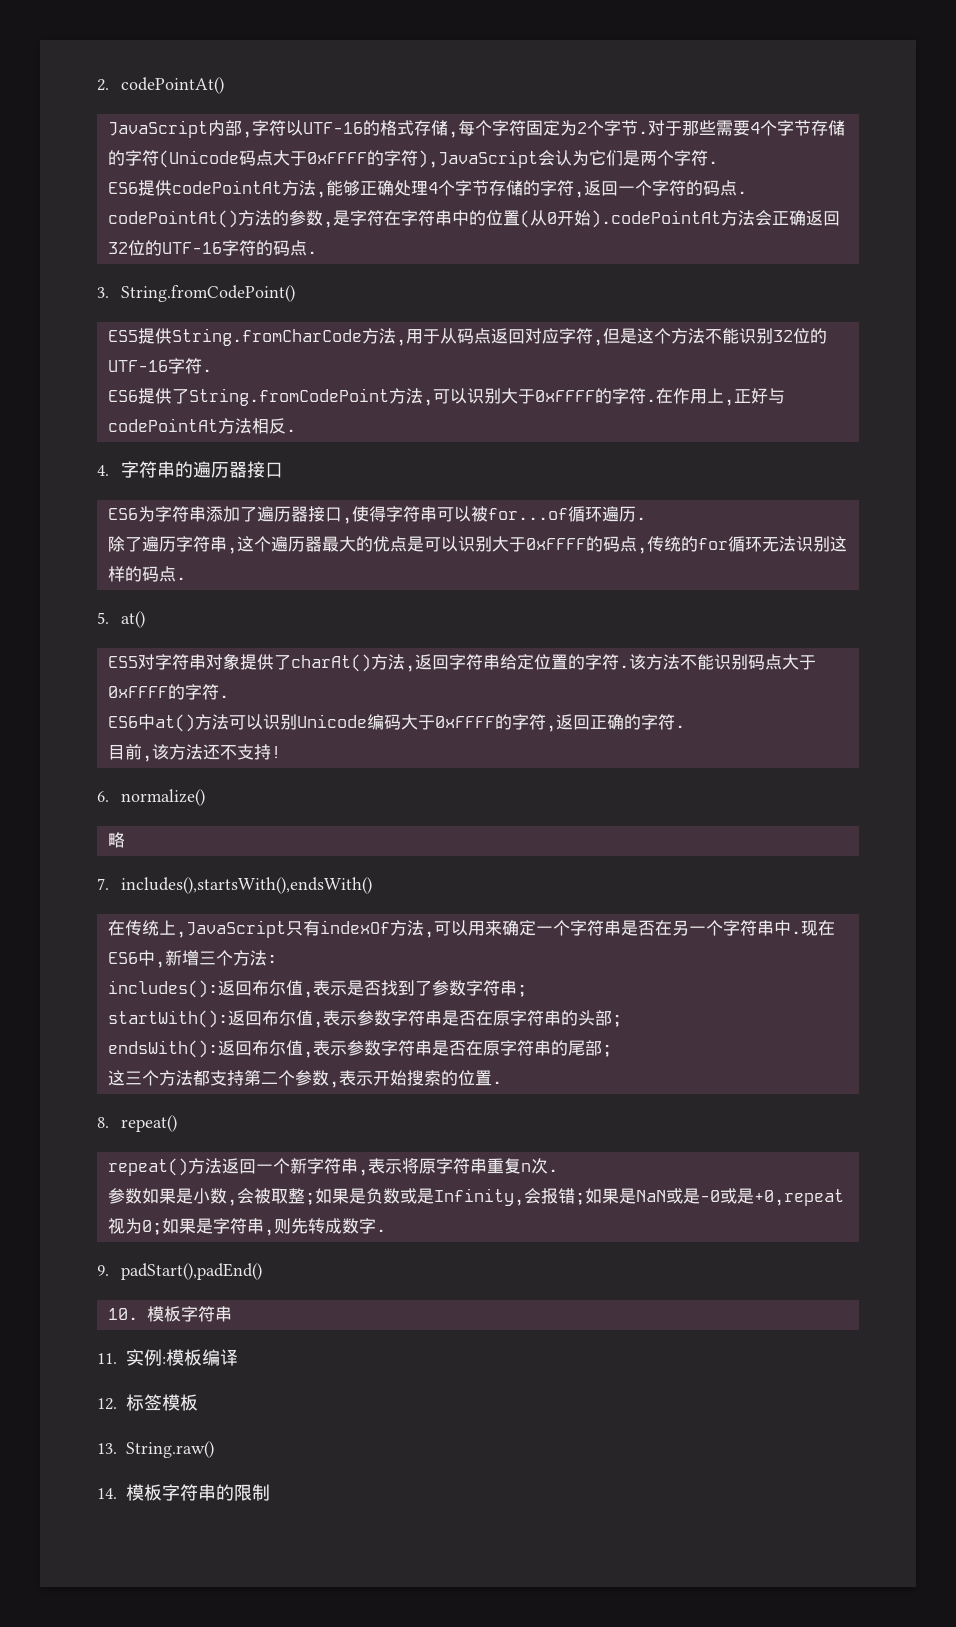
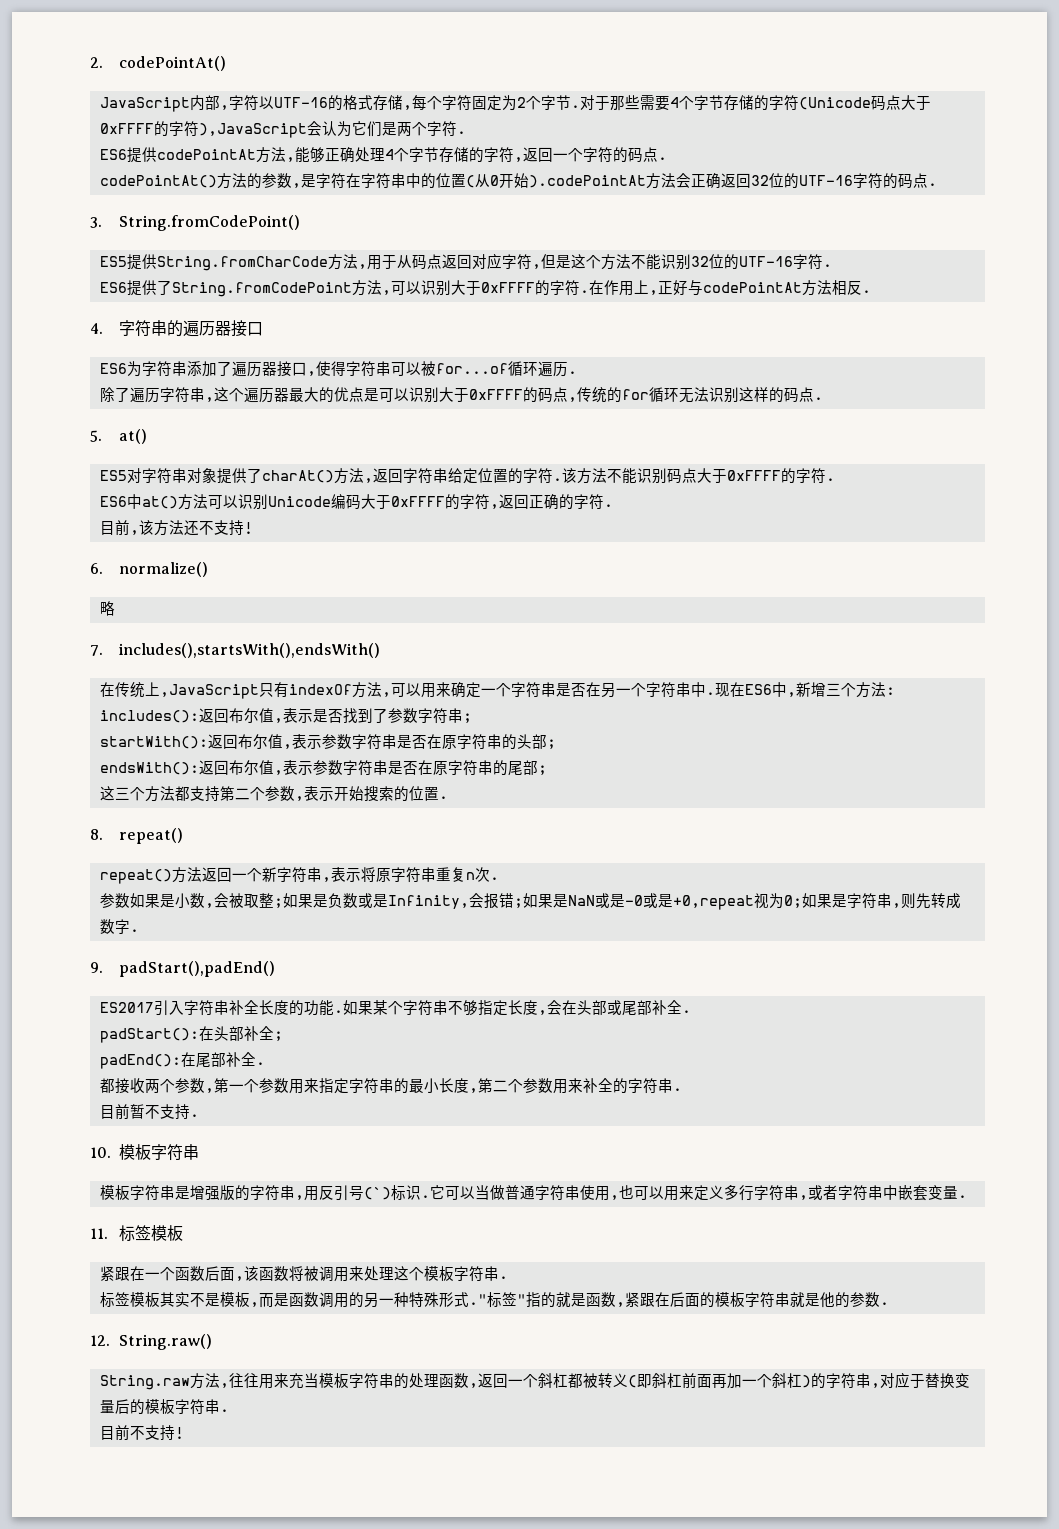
+ ES2017引入字符串补全长度的功能.如果某个字符串不够指定长度,会在头部或尾部补全.
+ padStart():在头部补全;
+ padEnd():在尾部补全.
+ 都接收两个参数,第一个参数用来指定字符串的最小长度,第二个参数用来补全的字符串.
+ 目前暂不支持.
  10.模板字符串
- 11.实例:模板编译
- 12.标签模板
- 13. String.raw()
- 14.模板字符串的限制
+ 模板字符串是增强版的字符串,用反引号(`)标识.它可以当做普通字符串使用,也可以用来定义多行字符串,或者字符串中嵌套变量.
+ 11.标签模板
+ 紧跟在一个函数后面,该函数将被调用来处理这个模板字符串.
+ 标签模板其实不是模板,而是函数调用的另一种特殊形式."标签"指的就是函数,紧跟在后面的模板字符串就是他的参数.
+ 12. String.raw()
+ String.raw方法,往往用来充当模板字符串的处理函数,返回一个斜杠都被转义(即斜杠前面再加一个斜杠)的字符串,对应于替换变量后的模板字符串.
+ 目前不支持!

